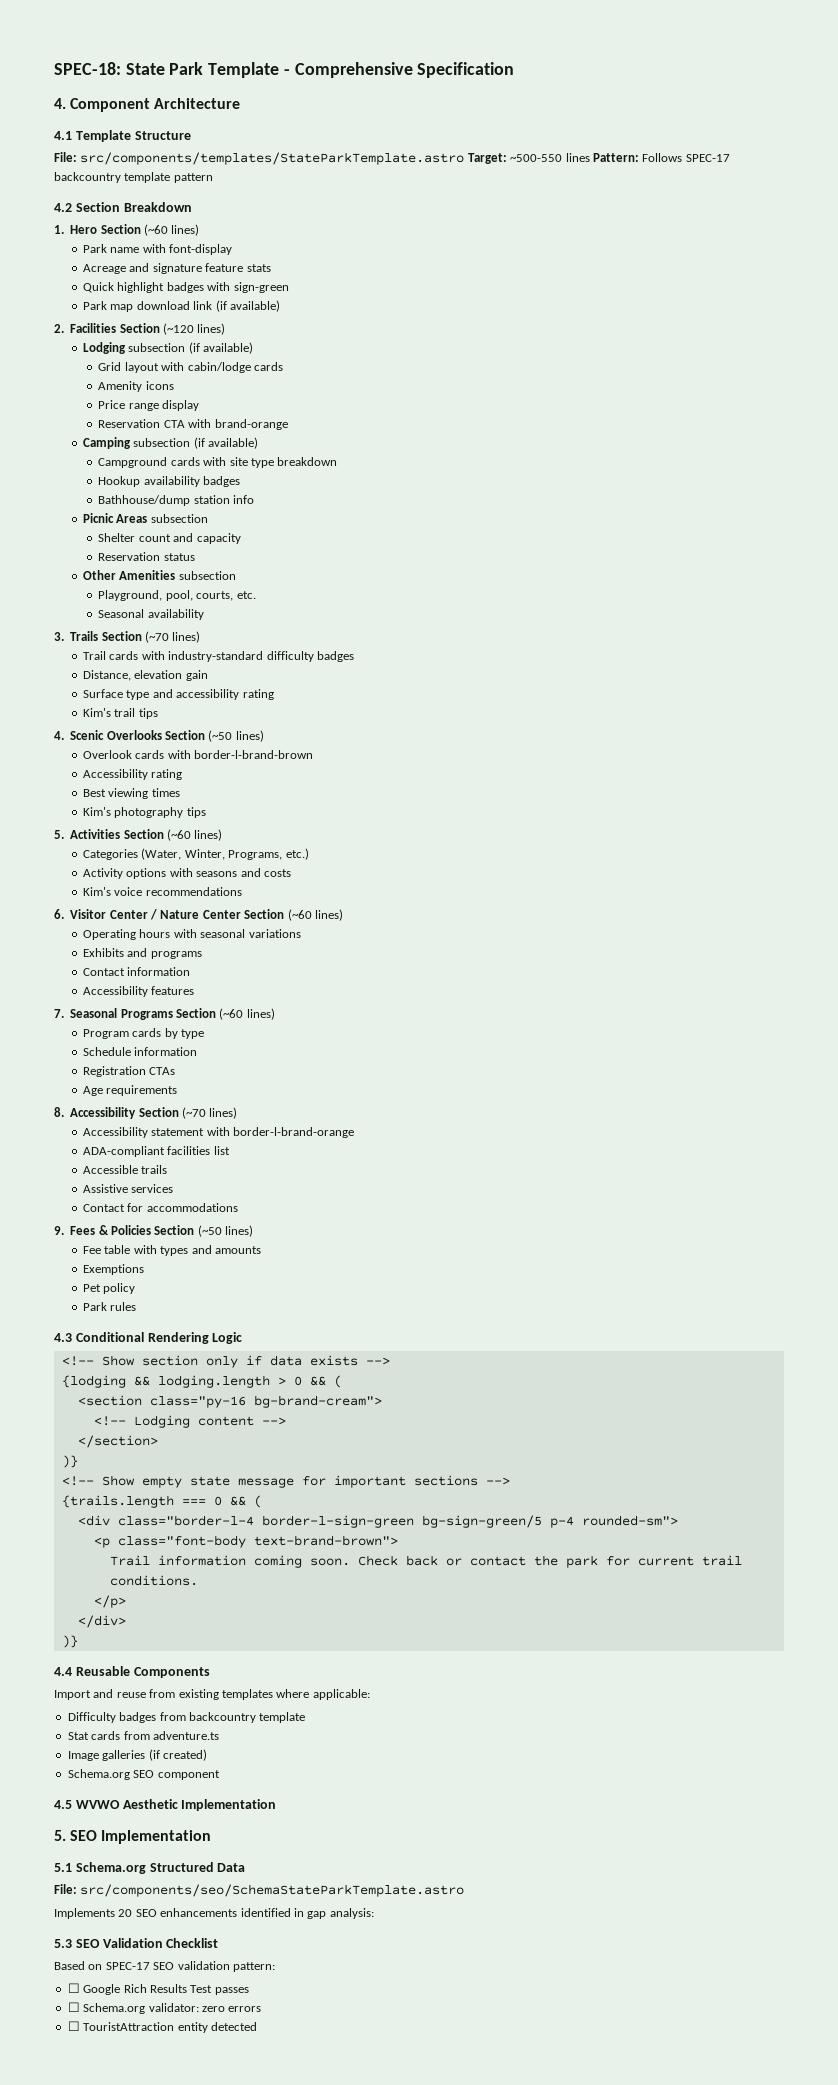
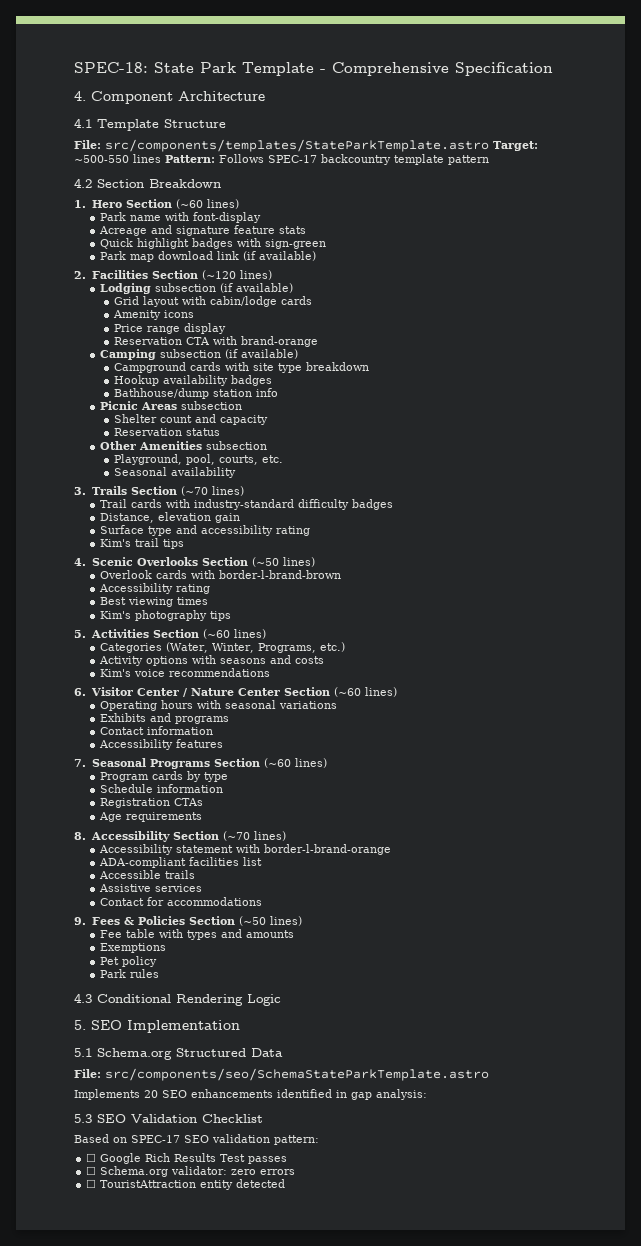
- <!-- Show section only if data exists -->
- {lodging && lodging.length > 0 && (
- <section class="py-16 bg-brand-cream">
- <!-- Lodging content -->
- </section>
- )}
- <!-- Show empty state message for important sections -->
- {trails.length === 0 && (
- <div class="border-l-4 border-l-sign-green bg-sign-green/5 p-4 rounded-sm">
- <p class="font-body text-brand-brown">
- Trail information coming soon. Check back or contact the park for current trail conditions.
- </p>
- </div>
- )}
- 4.4 Reusable Components
- Import and reuse from existing templates where applicable:
- Difficulty badges from backcountry template
- Stat cards from adventure.ts
- Image galleries (if created)
- Schema.org SEO component
- 4.5 WVWO Aesthetic Implementation

